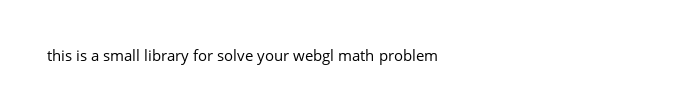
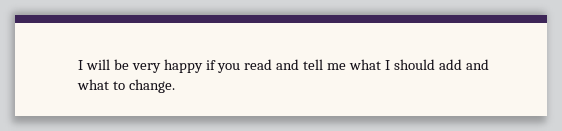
- this is a small library for solve your webgl math problem
+ I will be very happy if you read and tell me what I should add and what to change.

